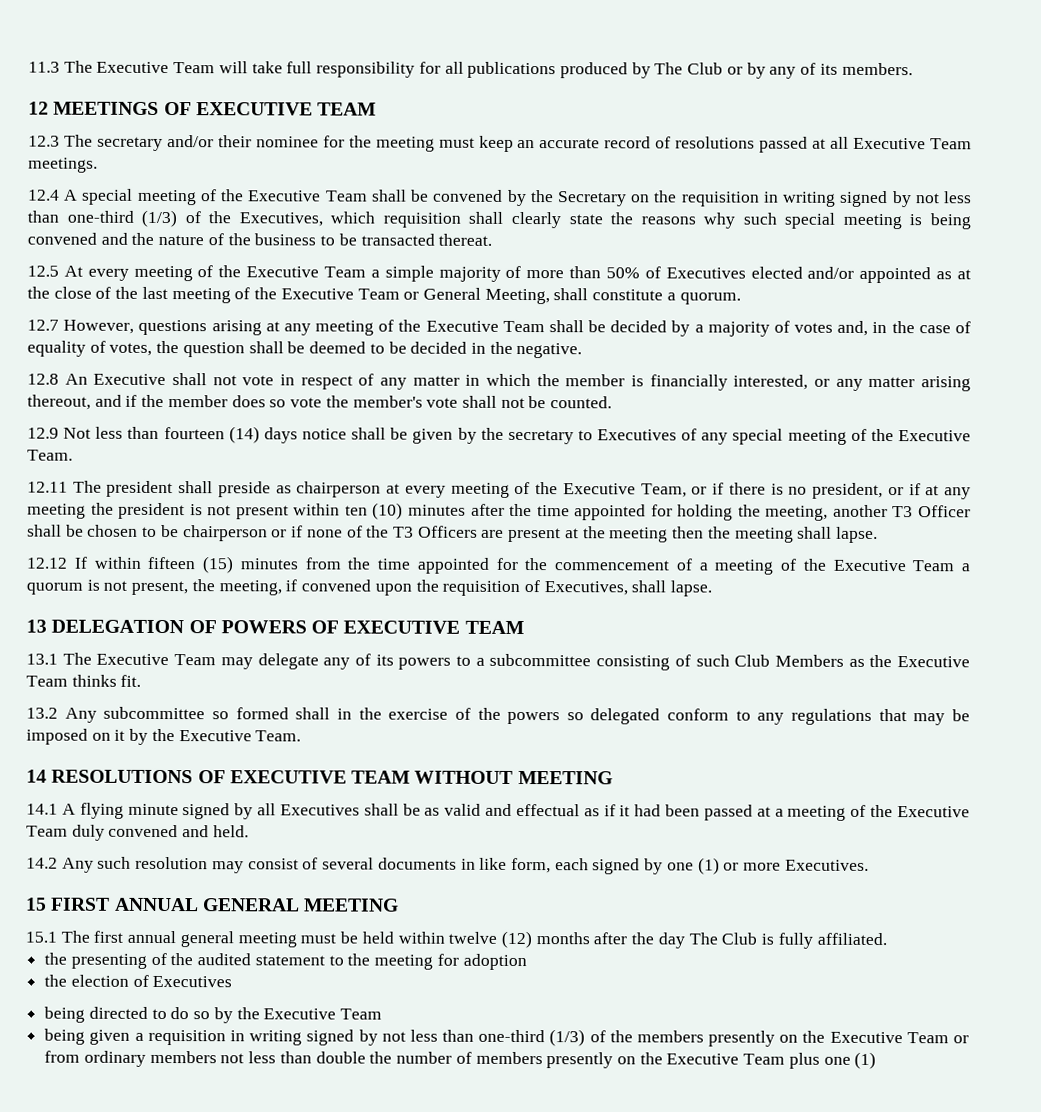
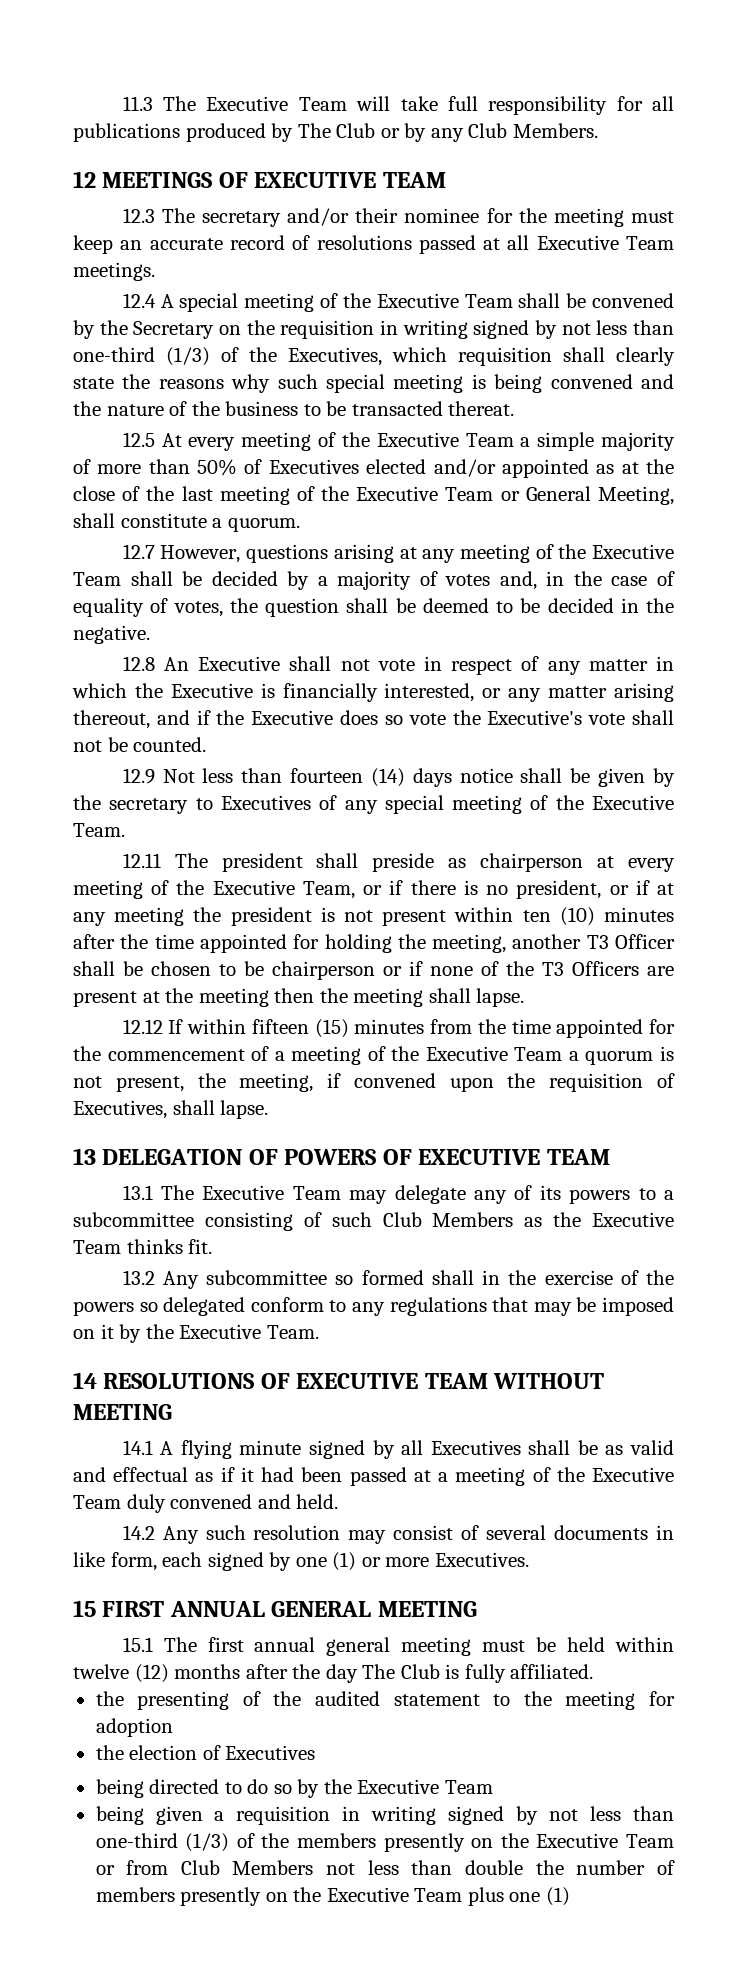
- 11.3 The Executive Team will take full responsibility for all publications produced by The Club or by any of its members.
+ 11.3 The Executive Team will take full responsibility for all publications produced by The Club or by any Club Members.
- 12.8 An Executive shall not vote in respect of any matter in which the member is financially interested, or any matter arising thereout, and if the member does so vote the member's vote shall not be counted.
+ 12.8 An Executive shall not vote in respect of any matter in which the Executive is financially interested, or any matter arising thereout, and if the Executive does so vote the Executive's vote shall not be counted.
- being given a requisition in writing signed by not less than one-third (1/3) of the members presently on the Executive Team or from ordinary members not less than double the number of members presently on the Executive Team plus one (1)
+ being given a requisition in writing signed by not less than one-third (1/3) of the members presently on the Executive Team or from Club Members not less than double the number of members presently on the Executive Team plus one (1)

